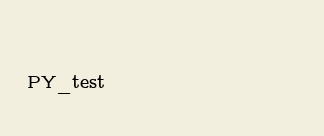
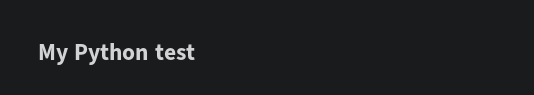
- PY_test
+ My Python test

